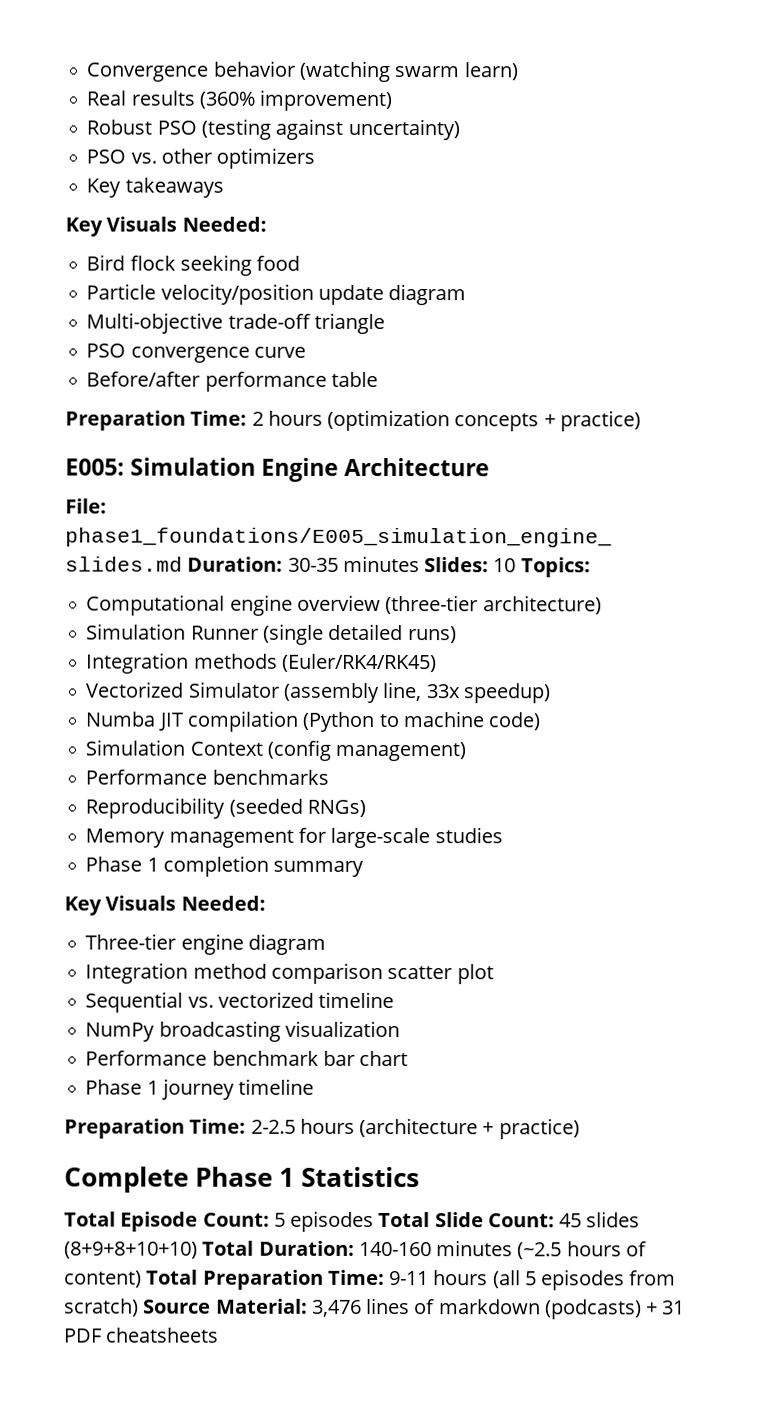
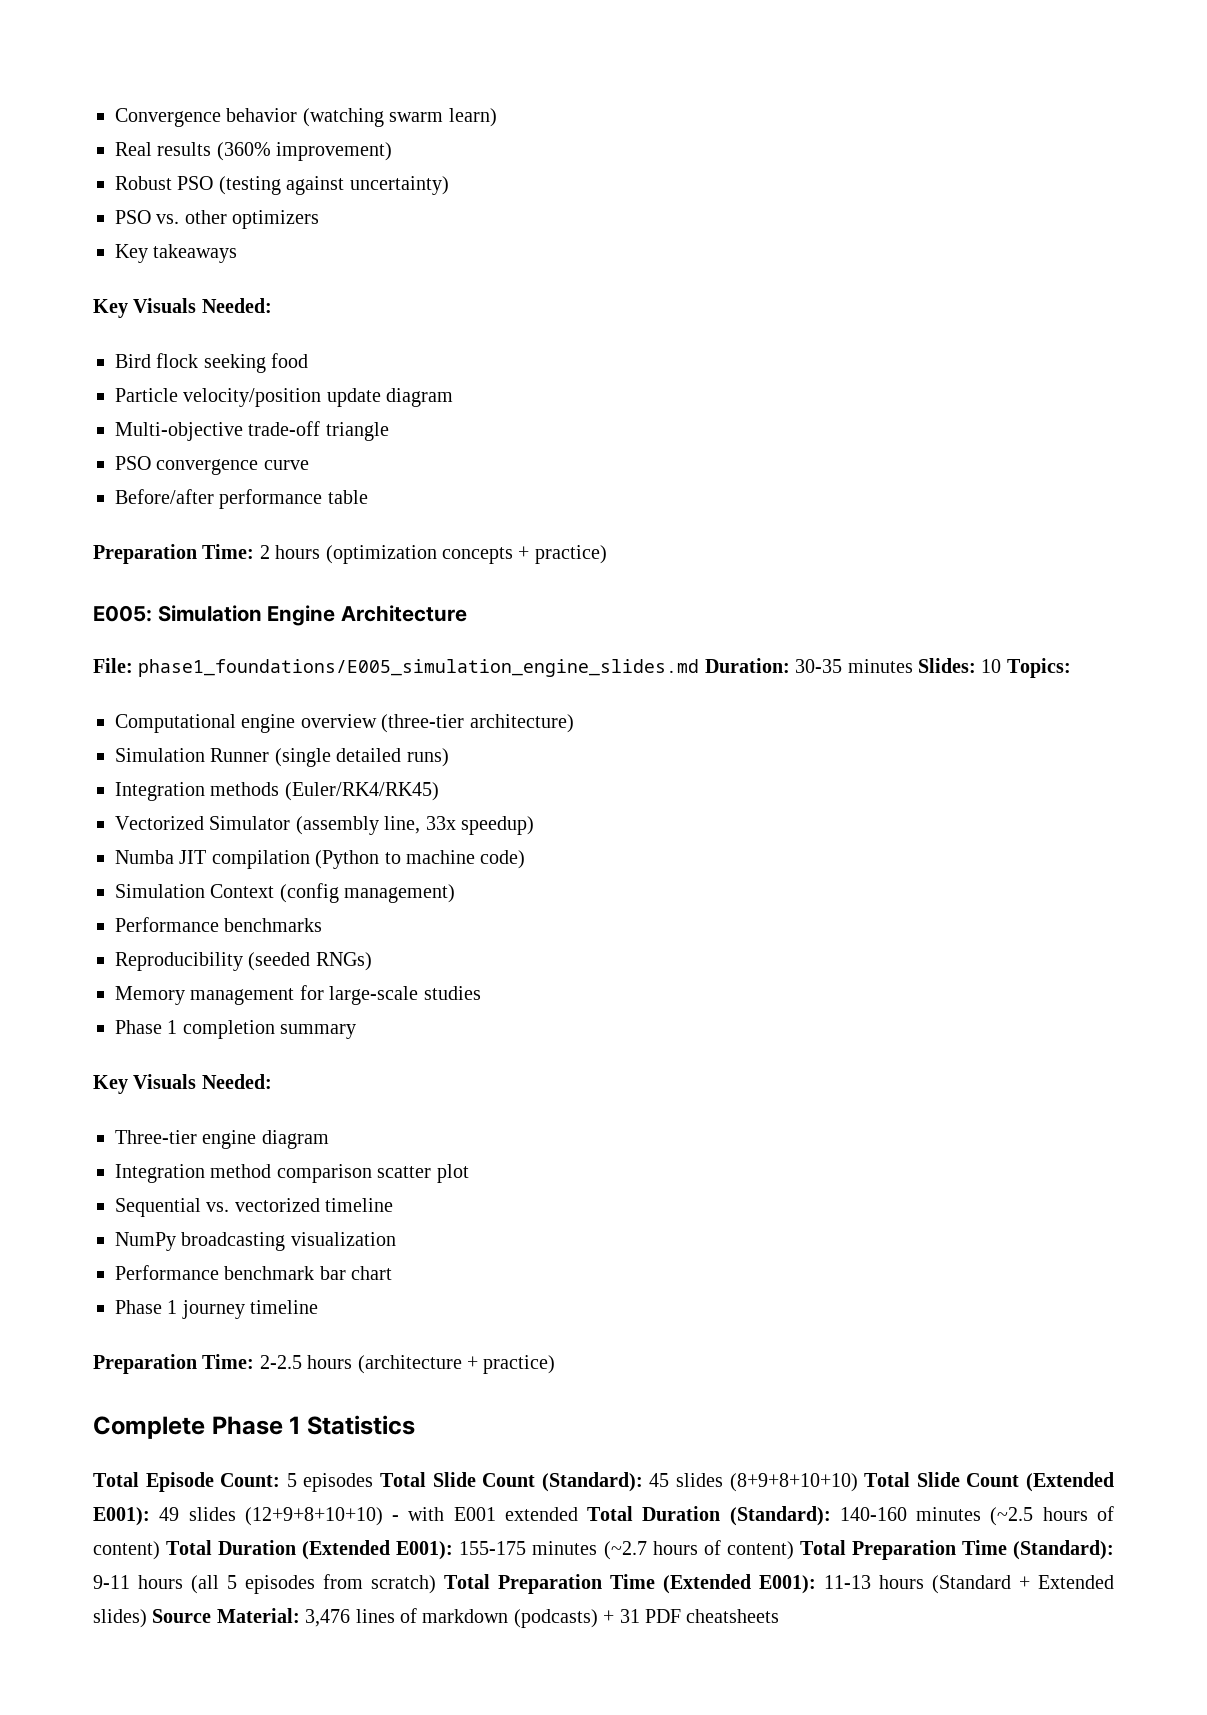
- Total Episode Count: 5 episodes Total Slide Count: 45 slides (8+9+8+10+10) Total Duration: 140-160 minutes (~2.5 hours of content) Total Preparation Time: 9-11 hours (all 5 episodes from scratch) Source Material: 3,476 lines of markdown (podcasts) + 31 PDF cheatsheets
+ Total Episode Count: 5 episodes Total Slide Count (Standard): 45 slides (8+9+8+10+10) Total Slide Count (Extended E001): 49 slides (12+9+8+10+10) - with E001 extended Total Duration (Standard): 140-160 minutes (~2.5 hours of content) Total Duration (Extended E001): 155-175 minutes (~2.7 hours of content) Total Preparation Time (Standard): 9-11 hours (all 5 episodes from scratch) Total Preparation Time (Extended E001): 11-13 hours (Standard + Extended slides) Source Material: 3,476 lines of markdown (podcasts) + 31 PDF cheatsheets

